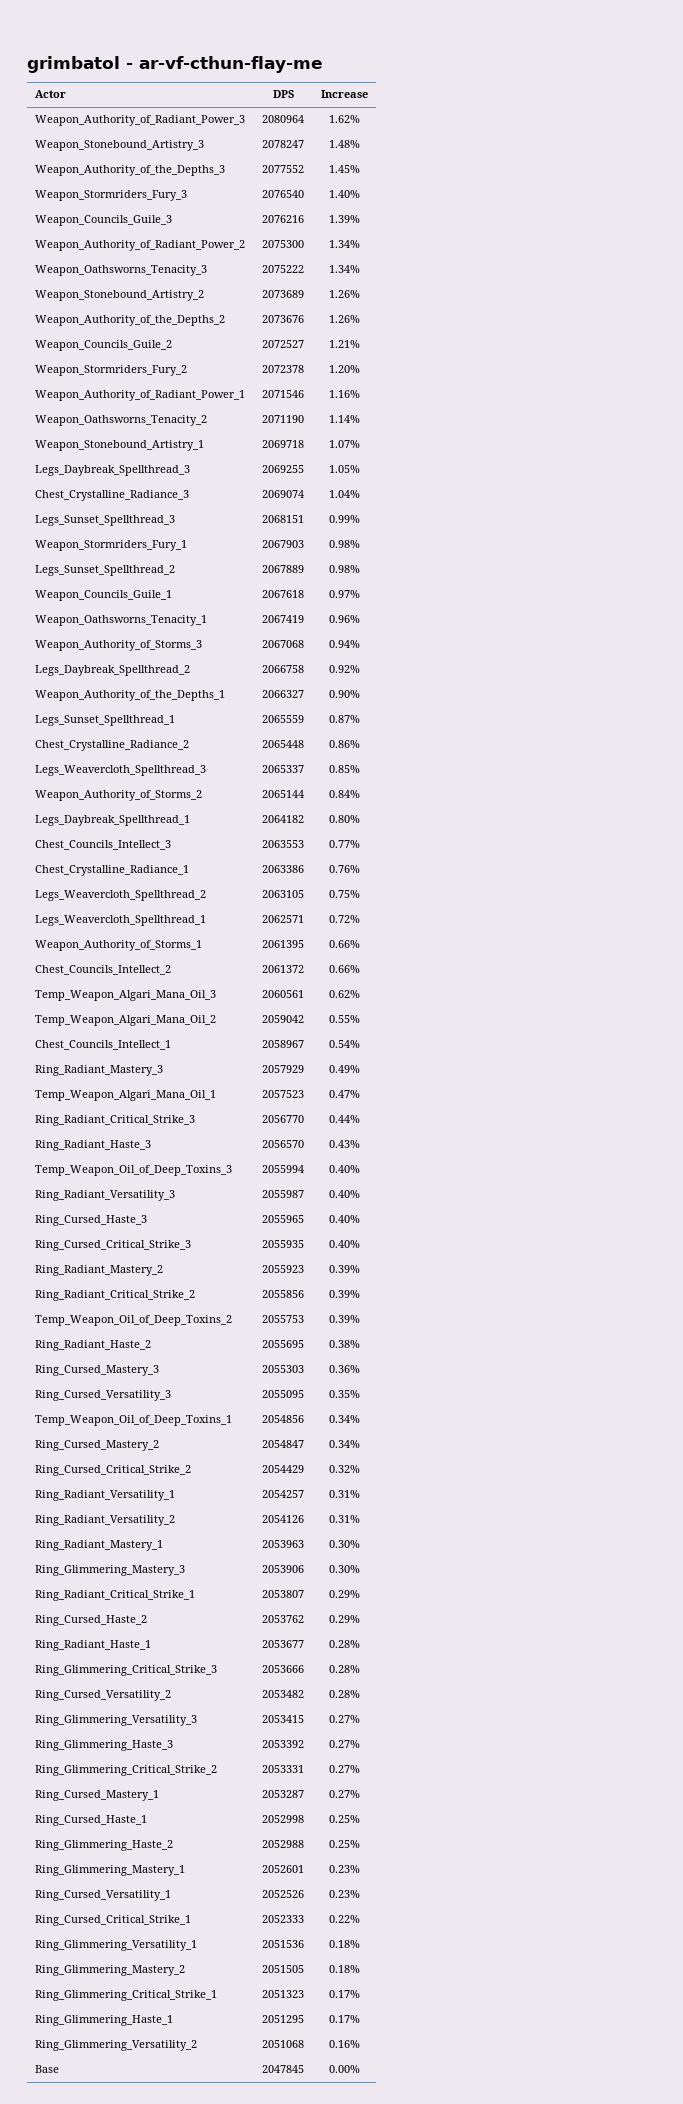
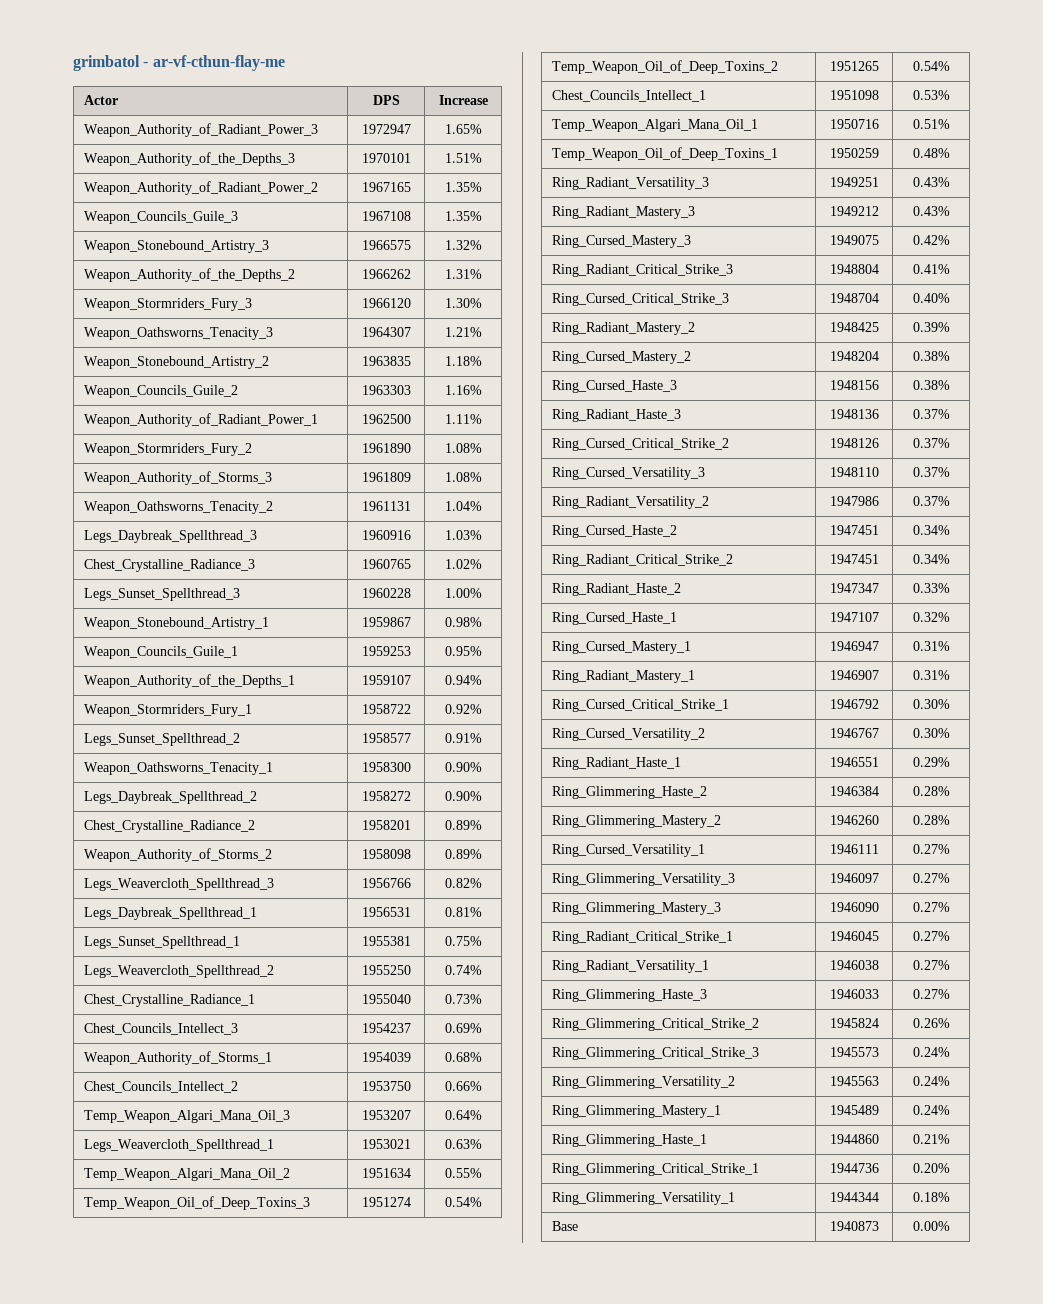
- Weapon_Authority_of_Radiant_Power_3 | 2080964 | 1.62%
- Weapon_Stonebound_Artistry_3 | 2078247 | 1.48%
- Weapon_Authority_of_the_Depths_3 | 2077552 | 1.45%
- Weapon_Stormriders_Fury_3 | 2076540 | 1.40%
- Weapon_Councils_Guile_3 | 2076216 | 1.39%
- Weapon_Authority_of_Radiant_Power_2 | 2075300 | 1.34%
+ Weapon_Authority_of_Radiant_Power_3 | 1972947 | 1.65%
+ Weapon_Authority_of_the_Depths_3 | 1970101 | 1.51%
+ Weapon_Authority_of_Radiant_Power_2 | 1967165 | 1.35%
+ Weapon_Councils_Guile_3 | 1967108 | 1.35%
+ Weapon_Stonebound_Artistry_3 | 1966575 | 1.32%
+ Weapon_Authority_of_the_Depths_2 | 1966262 | 1.31%
+ Weapon_Stormriders_Fury_3 | 1966120 | 1.30%
- Weapon_Oathsworns_Tenacity_3 | 2075222 | 1.34%
+ Weapon_Oathsworns_Tenacity_3 | 1964307 | 1.21%
- Weapon_Stonebound_Artistry_2 | 2073689 | 1.26%
- Weapon_Authority_of_the_Depths_2 | 2073676 | 1.26%
- Weapon_Councils_Guile_2 | 2072527 | 1.21%
- Weapon_Stormriders_Fury_2 | 2072378 | 1.20%
- Weapon_Authority_of_Radiant_Power_1 | 2071546 | 1.16%
- Weapon_Oathsworns_Tenacity_2 | 2071190 | 1.14%
- Weapon_Stonebound_Artistry_1 | 2069718 | 1.07%
- Legs_Daybreak_Spellthread_3 | 2069255 | 1.05%
- Chest_Crystalline_Radiance_3 | 2069074 | 1.04%
- Legs_Sunset_Spellthread_3 | 2068151 | 0.99%
- Weapon_Stormriders_Fury_1 | 2067903 | 0.98%
- Legs_Sunset_Spellthread_2 | 2067889 | 0.98%
- Weapon_Councils_Guile_1 | 2067618 | 0.97%
- Weapon_Oathsworns_Tenacity_1 | 2067419 | 0.96%
- Weapon_Authority_of_Storms_3 | 2067068 | 0.94%
- Legs_Daybreak_Spellthread_2 | 2066758 | 0.92%
- Weapon_Authority_of_the_Depths_1 | 2066327 | 0.90%
- Legs_Sunset_Spellthread_1 | 2065559 | 0.87%
- Chest_Crystalline_Radiance_2 | 2065448 | 0.86%
- Legs_Weavercloth_Spellthread_3 | 2065337 | 0.85%
- Weapon_Authority_of_Storms_2 | 2065144 | 0.84%
- Legs_Daybreak_Spellthread_1 | 2064182 | 0.80%
- Chest_Councils_Intellect_3 | 2063553 | 0.77%
- Chest_Crystalline_Radiance_1 | 2063386 | 0.76%
- Legs_Weavercloth_Spellthread_2 | 2063105 | 0.75%
- Legs_Weavercloth_Spellthread_1 | 2062571 | 0.72%
+ Weapon_Stonebound_Artistry_2 | 1963835 | 1.18%
+ Weapon_Councils_Guile_2 | 1963303 | 1.16%
+ Weapon_Authority_of_Radiant_Power_1 | 1962500 | 1.11%
+ Weapon_Stormriders_Fury_2 | 1961890 | 1.08%
+ Weapon_Authority_of_Storms_3 | 1961809 | 1.08%
+ Weapon_Oathsworns_Tenacity_2 | 1961131 | 1.04%
+ Legs_Daybreak_Spellthread_3 | 1960916 | 1.03%
+ Chest_Crystalline_Radiance_3 | 1960765 | 1.02%
+ Legs_Sunset_Spellthread_3 | 1960228 | 1.00%
+ Weapon_Stonebound_Artistry_1 | 1959867 | 0.98%
+ Weapon_Councils_Guile_1 | 1959253 | 0.95%
+ Weapon_Authority_of_the_Depths_1 | 1959107 | 0.94%
+ Weapon_Stormriders_Fury_1 | 1958722 | 0.92%
+ Legs_Sunset_Spellthread_2 | 1958577 | 0.91%
+ Weapon_Oathsworns_Tenacity_1 | 1958300 | 0.90%
+ Legs_Daybreak_Spellthread_2 | 1958272 | 0.90%
+ Chest_Crystalline_Radiance_2 | 1958201 | 0.89%
+ Weapon_Authority_of_Storms_2 | 1958098 | 0.89%
+ Legs_Weavercloth_Spellthread_3 | 1956766 | 0.82%
+ Legs_Daybreak_Spellthread_1 | 1956531 | 0.81%
+ Legs_Sunset_Spellthread_1 | 1955381 | 0.75%
+ Legs_Weavercloth_Spellthread_2 | 1955250 | 0.74%
+ Chest_Crystalline_Radiance_1 | 1955040 | 0.73%
+ Chest_Councils_Intellect_3 | 1954237 | 0.69%
- Weapon_Authority_of_Storms_1 | 2061395 | 0.66%
+ Weapon_Authority_of_Storms_1 | 1954039 | 0.68%
- Chest_Councils_Intellect_2 | 2061372 | 0.66%
+ Chest_Councils_Intellect_2 | 1953750 | 0.66%
- Temp_Weapon_Algari_Mana_Oil_3 | 2060561 | 0.62%
+ Temp_Weapon_Algari_Mana_Oil_3 | 1953207 | 0.64%
+ Legs_Weavercloth_Spellthread_1 | 1953021 | 0.63%
- Temp_Weapon_Algari_Mana_Oil_2 | 2059042 | 0.55%
+ Temp_Weapon_Algari_Mana_Oil_2 | 1951634 | 0.55%
- Chest_Councils_Intellect_1 | 2058967 | 0.54%
- Ring_Radiant_Mastery_3 | 2057929 | 0.49%
- Temp_Weapon_Algari_Mana_Oil_1 | 2057523 | 0.47%
- Ring_Radiant_Critical_Strike_3 | 2056770 | 0.44%
- Ring_Radiant_Haste_3 | 2056570 | 0.43%
- Temp_Weapon_Oil_of_Deep_Toxins_3 | 2055994 | 0.40%
- Ring_Radiant_Versatility_3 | 2055987 | 0.40%
- Ring_Cursed_Haste_3 | 2055965 | 0.40%
+ Temp_Weapon_Oil_of_Deep_Toxins_3 | 1951274 | 0.54%
+ Temp_Weapon_Oil_of_Deep_Toxins_2 | 1951265 | 0.54%
+ Chest_Councils_Intellect_1 | 1951098 | 0.53%
+ Temp_Weapon_Algari_Mana_Oil_1 | 1950716 | 0.51%
+ Temp_Weapon_Oil_of_Deep_Toxins_1 | 1950259 | 0.48%
+ Ring_Radiant_Versatility_3 | 1949251 | 0.43%
+ Ring_Radiant_Mastery_3 | 1949212 | 0.43%
+ Ring_Cursed_Mastery_3 | 1949075 | 0.42%
+ Ring_Radiant_Critical_Strike_3 | 1948804 | 0.41%
- Ring_Cursed_Critical_Strike_3 | 2055935 | 0.40%
+ Ring_Cursed_Critical_Strike_3 | 1948704 | 0.40%
- Ring_Radiant_Mastery_2 | 2055923 | 0.39%
- Ring_Radiant_Critical_Strike_2 | 2055856 | 0.39%
- Temp_Weapon_Oil_of_Deep_Toxins_2 | 2055753 | 0.39%
- Ring_Radiant_Haste_2 | 2055695 | 0.38%
- Ring_Cursed_Mastery_3 | 2055303 | 0.36%
- Ring_Cursed_Versatility_3 | 2055095 | 0.35%
- Temp_Weapon_Oil_of_Deep_Toxins_1 | 2054856 | 0.34%
- Ring_Cursed_Mastery_2 | 2054847 | 0.34%
- Ring_Cursed_Critical_Strike_2 | 2054429 | 0.32%
- Ring_Radiant_Versatility_1 | 2054257 | 0.31%
- Ring_Radiant_Versatility_2 | 2054126 | 0.31%
- Ring_Radiant_Mastery_1 | 2053963 | 0.30%
- Ring_Glimmering_Mastery_3 | 2053906 | 0.30%
- Ring_Radiant_Critical_Strike_1 | 2053807 | 0.29%
- Ring_Cursed_Haste_2 | 2053762 | 0.29%
- Ring_Radiant_Haste_1 | 2053677 | 0.28%
- Ring_Glimmering_Critical_Strike_3 | 2053666 | 0.28%
- Ring_Cursed_Versatility_2 | 2053482 | 0.28%
- Ring_Glimmering_Versatility_3 | 2053415 | 0.27%
+ Ring_Radiant_Mastery_2 | 1948425 | 0.39%
+ Ring_Cursed_Mastery_2 | 1948204 | 0.38%
+ Ring_Cursed_Haste_3 | 1948156 | 0.38%
+ Ring_Radiant_Haste_3 | 1948136 | 0.37%
+ Ring_Cursed_Critical_Strike_2 | 1948126 | 0.37%
+ Ring_Cursed_Versatility_3 | 1948110 | 0.37%
+ Ring_Radiant_Versatility_2 | 1947986 | 0.37%
+ Ring_Cursed_Haste_2 | 1947451 | 0.34%
+ Ring_Radiant_Critical_Strike_2 | 1947451 | 0.34%
+ Ring_Radiant_Haste_2 | 1947347 | 0.33%
+ Ring_Cursed_Haste_1 | 1947107 | 0.32%
+ Ring_Cursed_Mastery_1 | 1946947 | 0.31%
+ Ring_Radiant_Mastery_1 | 1946907 | 0.31%
+ Ring_Cursed_Critical_Strike_1 | 1946792 | 0.30%
+ Ring_Cursed_Versatility_2 | 1946767 | 0.30%
+ Ring_Radiant_Haste_1 | 1946551 | 0.29%
+ Ring_Glimmering_Haste_2 | 1946384 | 0.28%
+ Ring_Glimmering_Mastery_2 | 1946260 | 0.28%
+ Ring_Cursed_Versatility_1 | 1946111 | 0.27%
+ Ring_Glimmering_Versatility_3 | 1946097 | 0.27%
+ Ring_Glimmering_Mastery_3 | 1946090 | 0.27%
+ Ring_Radiant_Critical_Strike_1 | 1946045 | 0.27%
+ Ring_Radiant_Versatility_1 | 1946038 | 0.27%
- Ring_Glimmering_Haste_3 | 2053392 | 0.27%
+ Ring_Glimmering_Haste_3 | 1946033 | 0.27%
- Ring_Glimmering_Critical_Strike_2 | 2053331 | 0.27%
- Ring_Cursed_Mastery_1 | 2053287 | 0.27%
- Ring_Cursed_Haste_1 | 2052998 | 0.25%
- Ring_Glimmering_Haste_2 | 2052988 | 0.25%
- Ring_Glimmering_Mastery_1 | 2052601 | 0.23%
- Ring_Cursed_Versatility_1 | 2052526 | 0.23%
- Ring_Cursed_Critical_Strike_1 | 2052333 | 0.22%
+ Ring_Glimmering_Critical_Strike_2 | 1945824 | 0.26%
+ Ring_Glimmering_Critical_Strike_3 | 1945573 | 0.24%
+ Ring_Glimmering_Versatility_2 | 1945563 | 0.24%
+ Ring_Glimmering_Mastery_1 | 1945489 | 0.24%
+ Ring_Glimmering_Haste_1 | 1944860 | 0.21%
+ Ring_Glimmering_Critical_Strike_1 | 1944736 | 0.20%
- Ring_Glimmering_Versatility_1 | 2051536 | 0.18%
- Ring_Glimmering_Mastery_2 | 2051505 | 0.18%
- Ring_Glimmering_Critical_Strike_1 | 2051323 | 0.17%
- Ring_Glimmering_Haste_1 | 2051295 | 0.17%
- Ring_Glimmering_Versatility_2 | 2051068 | 0.16%
+ Ring_Glimmering_Versatility_1 | 1944344 | 0.18%
- Base | 2047845 | 0.00%
+ Base | 1940873 | 0.00%

